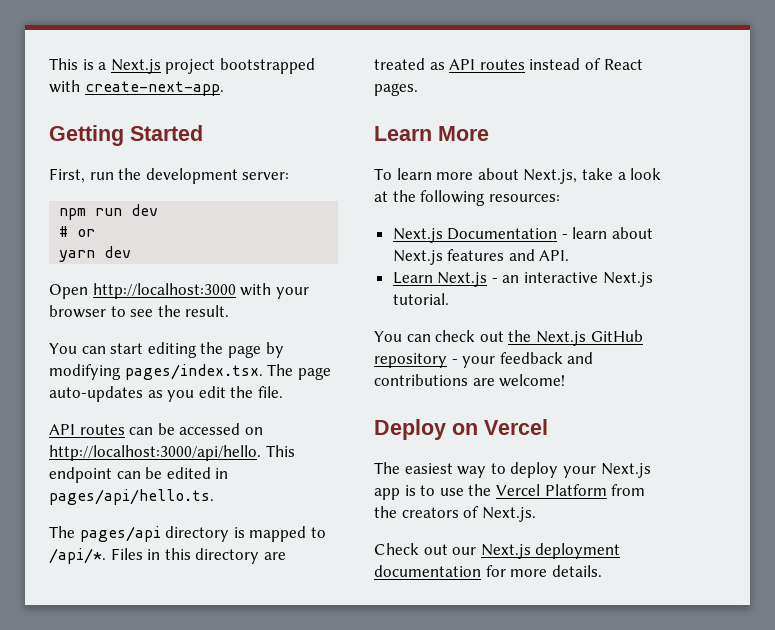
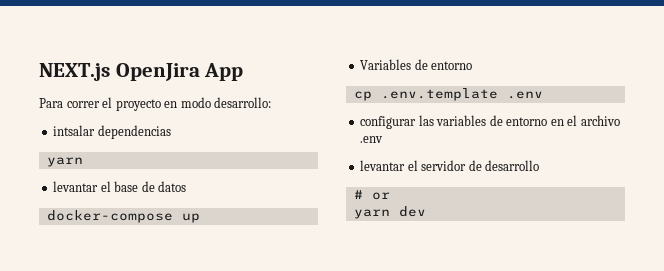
- This is a Next.js project bootstrapped with create-next-app.
- Getting Started
- First, run the development server:
- npm run dev
+ NEXT.js OpenJira App
+ Para correr el proyecto en modo desarrollo:
+ intsalar dependencias
+ yarn
+ levantar el base de datos
+ docker-compose up
+ Variables de entorno
+ cp .env.template .env
+ configurar las variables de entorno en el archivo .env
+ levantar el servidor de desarrollo
  # or
  yarn dev
- Open http://localhost:3000 with your browser to see the result.
- You can start editing the page by modifying pages/index.tsx. The page auto-updates as you edit the file.
- API routes can be accessed on http://localhost:3000/api/hello. This endpoint can be edited in pages/api/hello.ts.
- The pages/api directory is mapped to /api/*. Files in this directory are treated as API routes instead of React pages.
- Learn More
- To learn more about Next.js, take a look at the following resources:
- Next.js Documentation - learn about Next.js features and API.
- Learn Next.js - an interactive Next.js tutorial.
- You can check out the Next.js GitHub repository - your feedback and contributions are welcome!
- Deploy on Vercel
- The easiest way to deploy your Next.js app is to use the Vercel Platform from the creators of Next.js.
- Check out our Next.js deployment documentation for more details.

